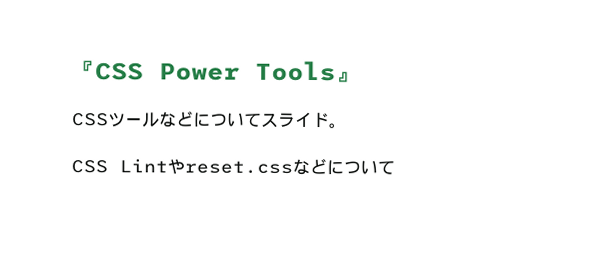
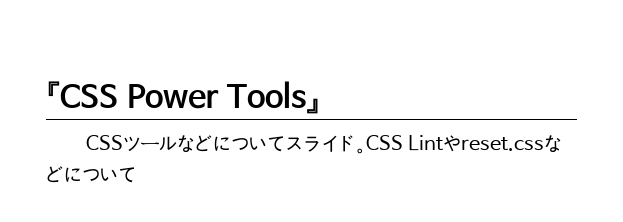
- CSSツールなどについてスライド。
- CSS Lintやreset.cssなどについて
+ CSSツールなどについてスライド。CSS Lintやreset.cssなどについて

